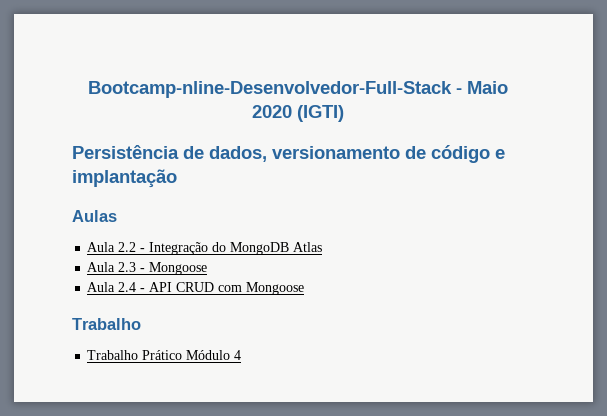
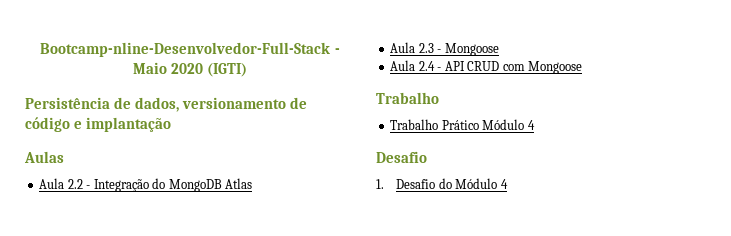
  Trabalho Prático Módulo 4
+ Desafio
+ 1. Desafio do Módulo 4

